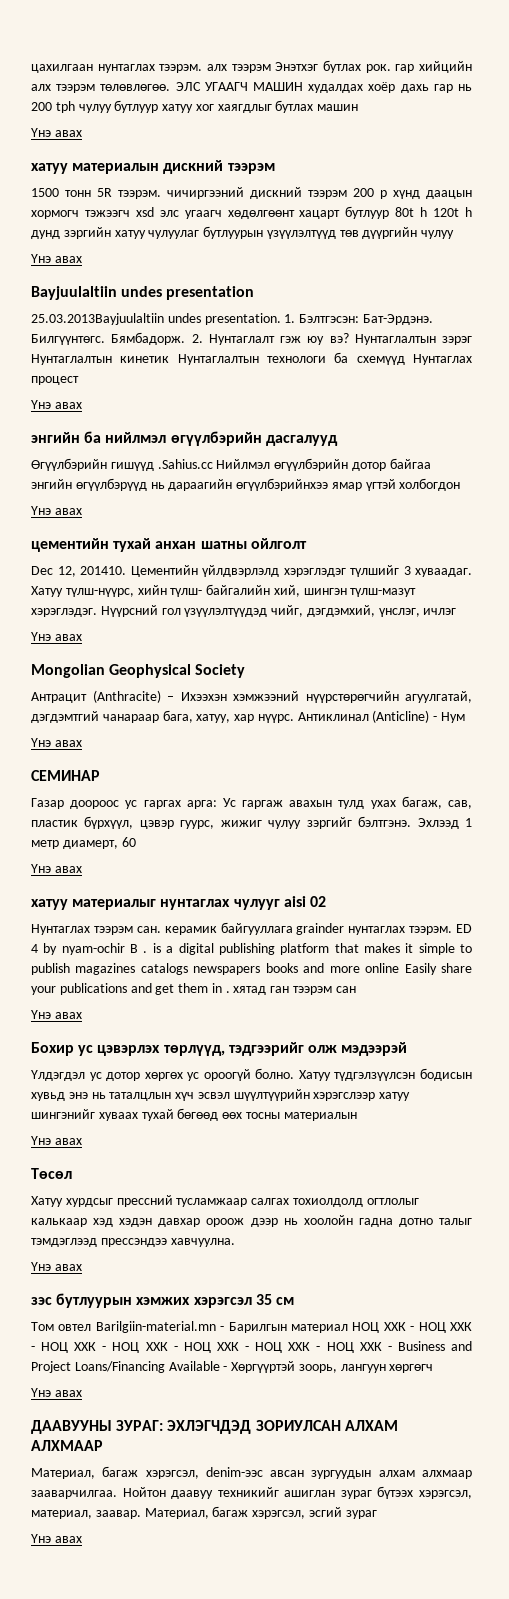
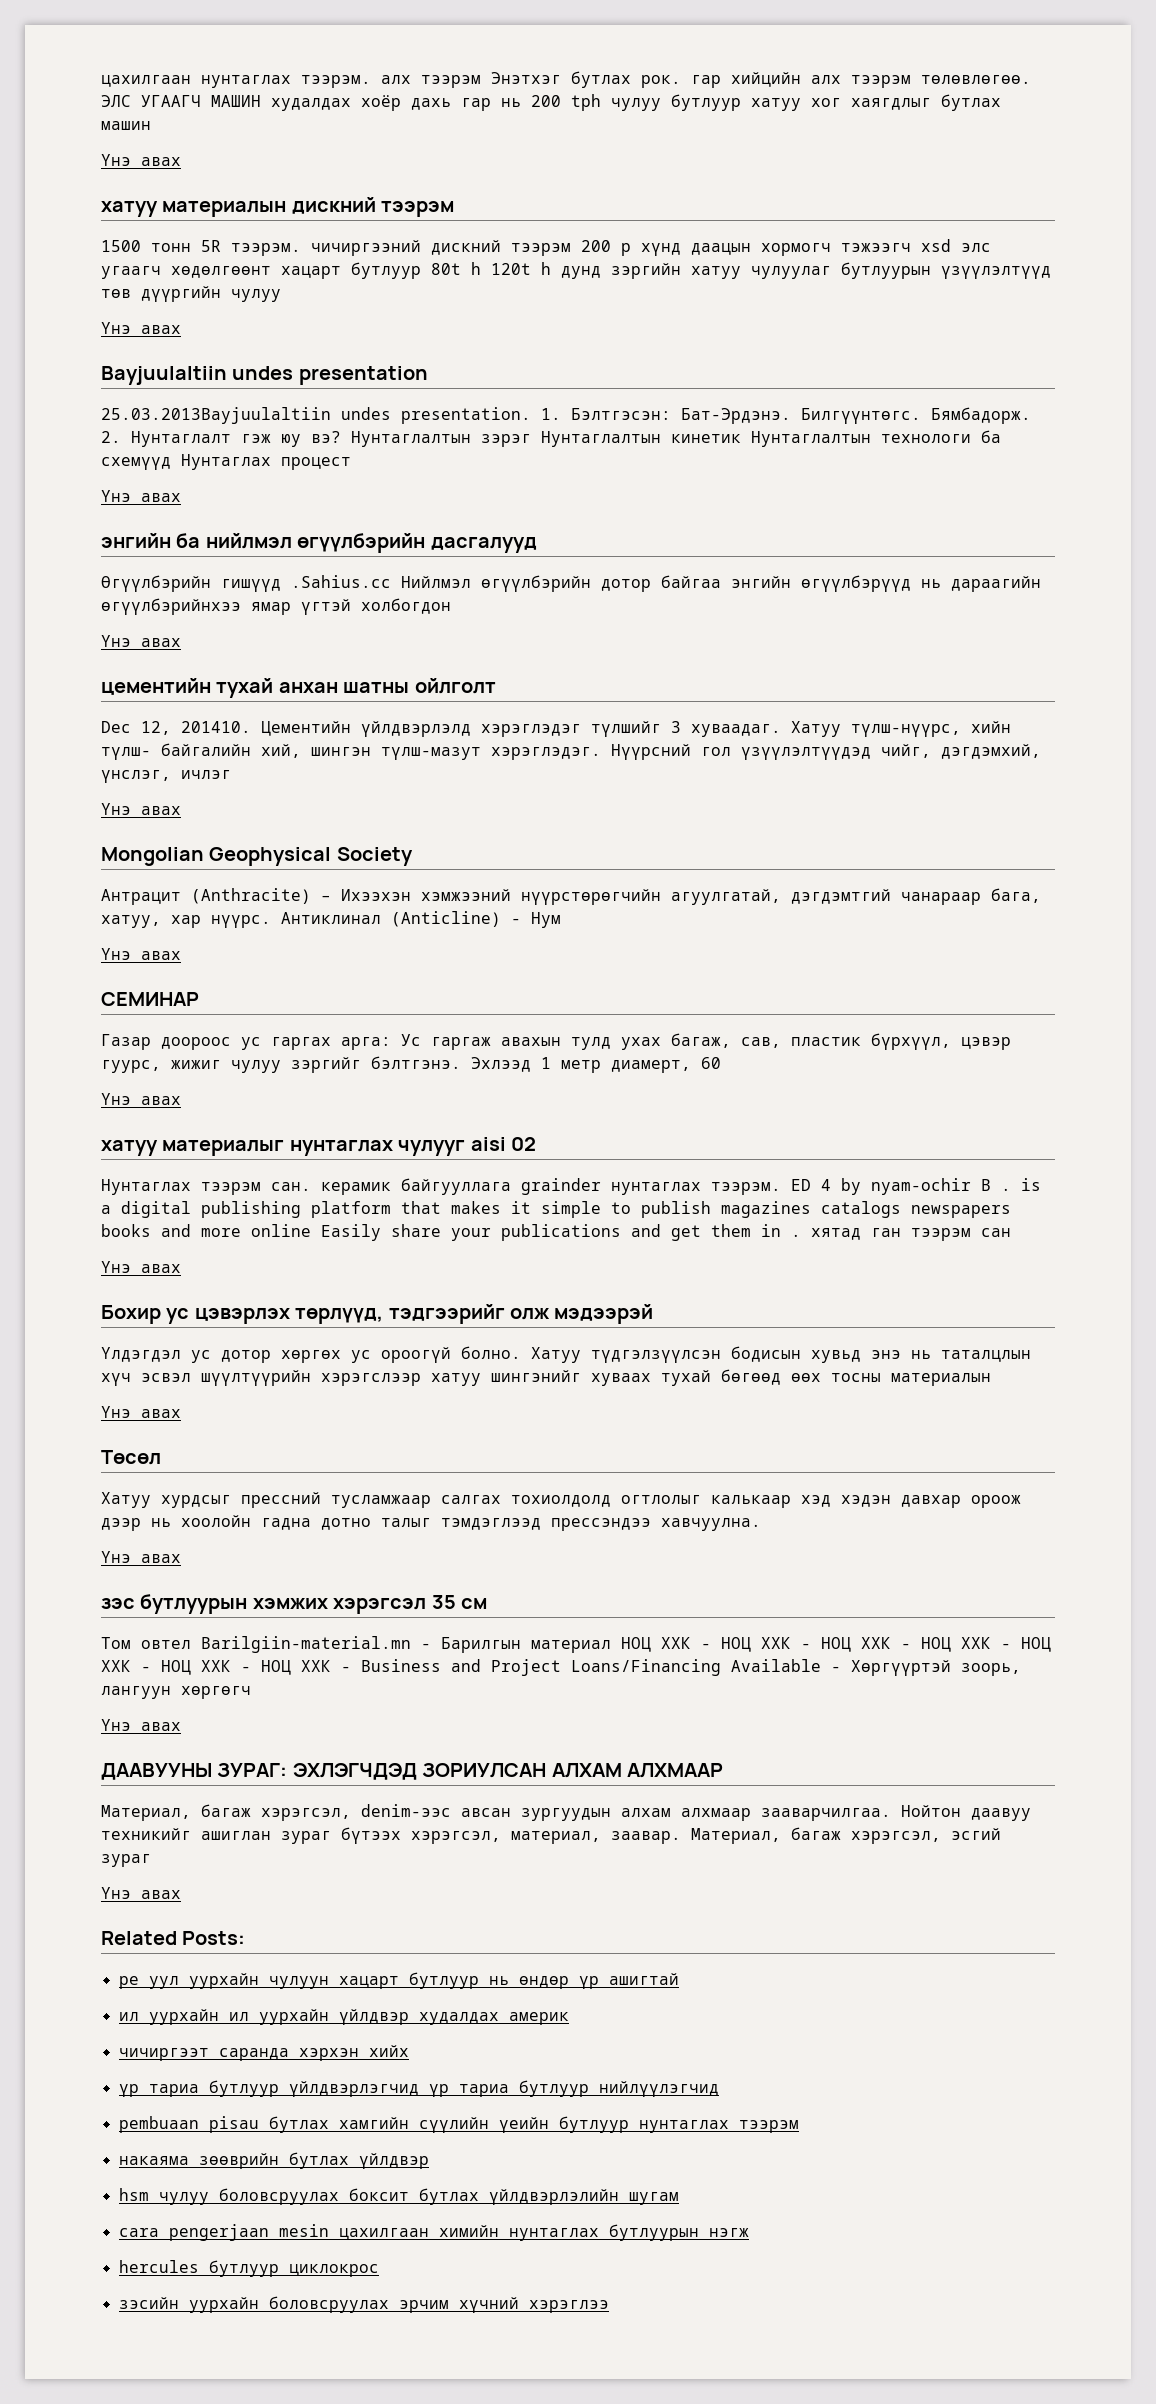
+ Related Posts:
+ pe уул уурхайн чулуун хацарт бутлуур нь өндөр үр ашигтай
+ ил уурхайн ил уурхайн үйлдвэр худалдах америк
+ чичиргээт саранда хэрхэн хийх
+ үр тариа бутлуур үйлдвэрлэгчид үр тариа бутлуур нийлүүлэгчид
+ pembuaan pisau бутлах хамгийн сүүлийн үеийн бутлуур нунтаглах тээрэм
+ накаяма зөөврийн бутлах үйлдвэр
+ hsm чулуу боловсруулах боксит бутлах үйлдвэрлэлийн шугам
+ cara pengerjaan mesin цахилгаан химийн нунтаглах бутлуурын нэгж
+ hercules бутлуур циклокрос
+ зэсийн уурхайн боловсруулах эрчим хүчний хэрэглээ

